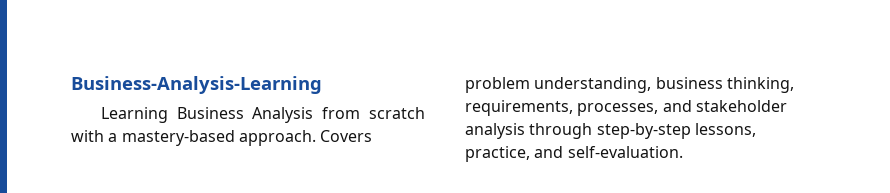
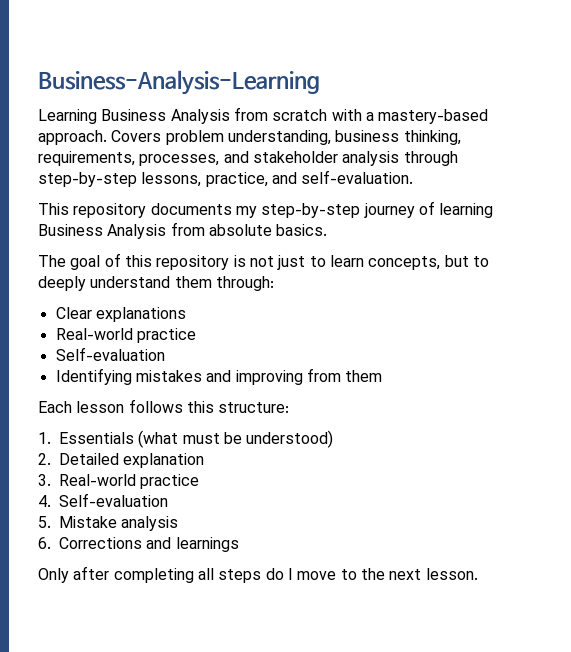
+ This repository documents my step-by-step journey of learning Business Analysis from absolute basics.
+ The goal of this repository is not just to learn concepts, but to deeply understand them through:
+ Clear explanations
+ Real-world practice
+ Self-evaluation
+ Identifying mistakes and improving from them
+ Each lesson follows this structure:
+ 1. Essentials (what must be understood)
+ 2. Detailed explanation
+ 3. Real-world practice
+ 4. Self-evaluation
+ 5. Mistake analysis
+ 6. Corrections and learnings
+ Only after completing all steps do I move to the next lesson.

